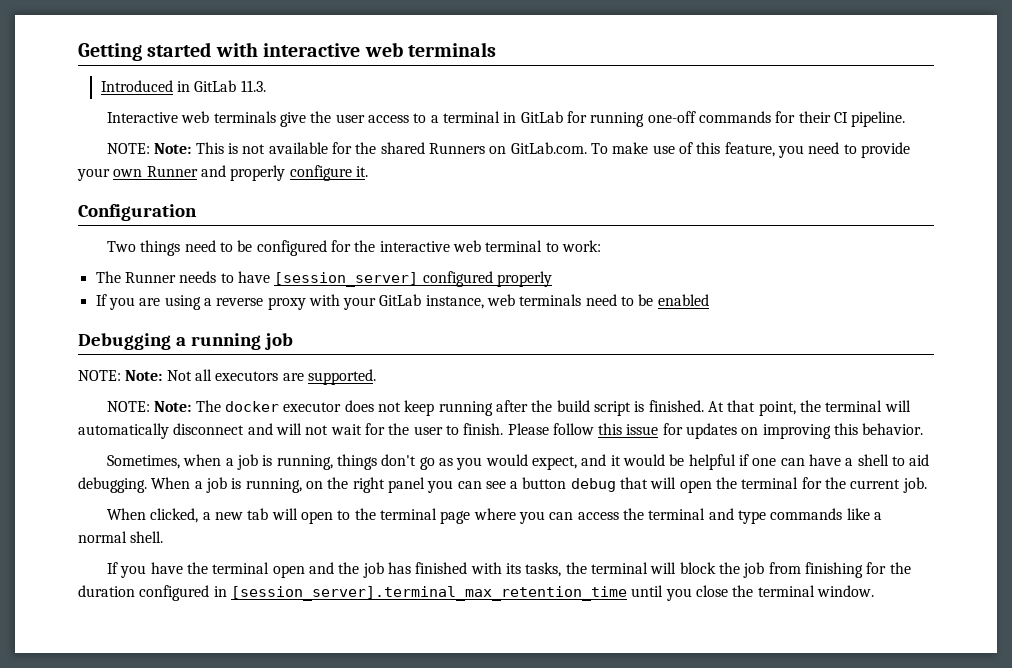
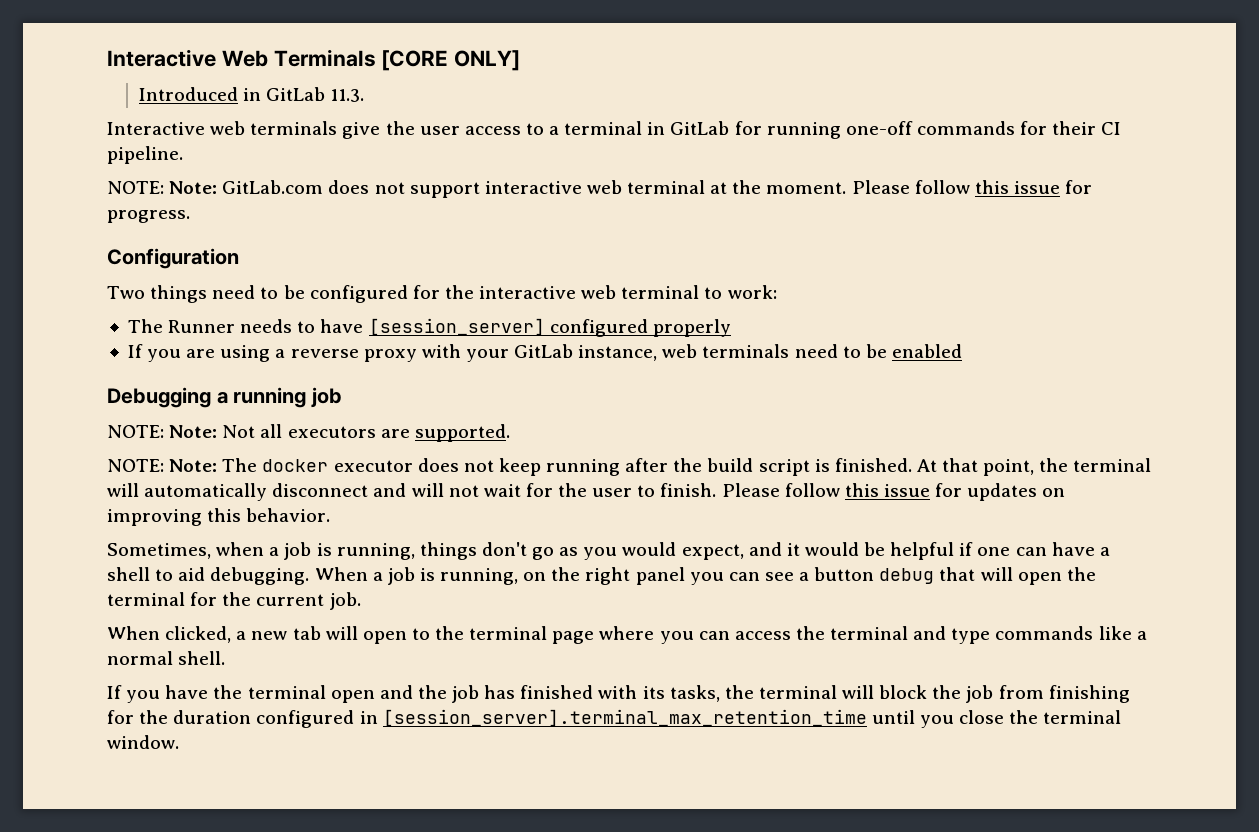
- Getting started with interactive web terminals
+ Interactive Web Terminals [CORE ONLY]
- NOTE: Note: This is not available for the shared Runners on GitLab.com. To make use of this feature, you need to provide your own Runner and properly configure it.
+ NOTE: Note: GitLab.com does not support interactive web terminal at the moment. Please follow this issue for progress.

